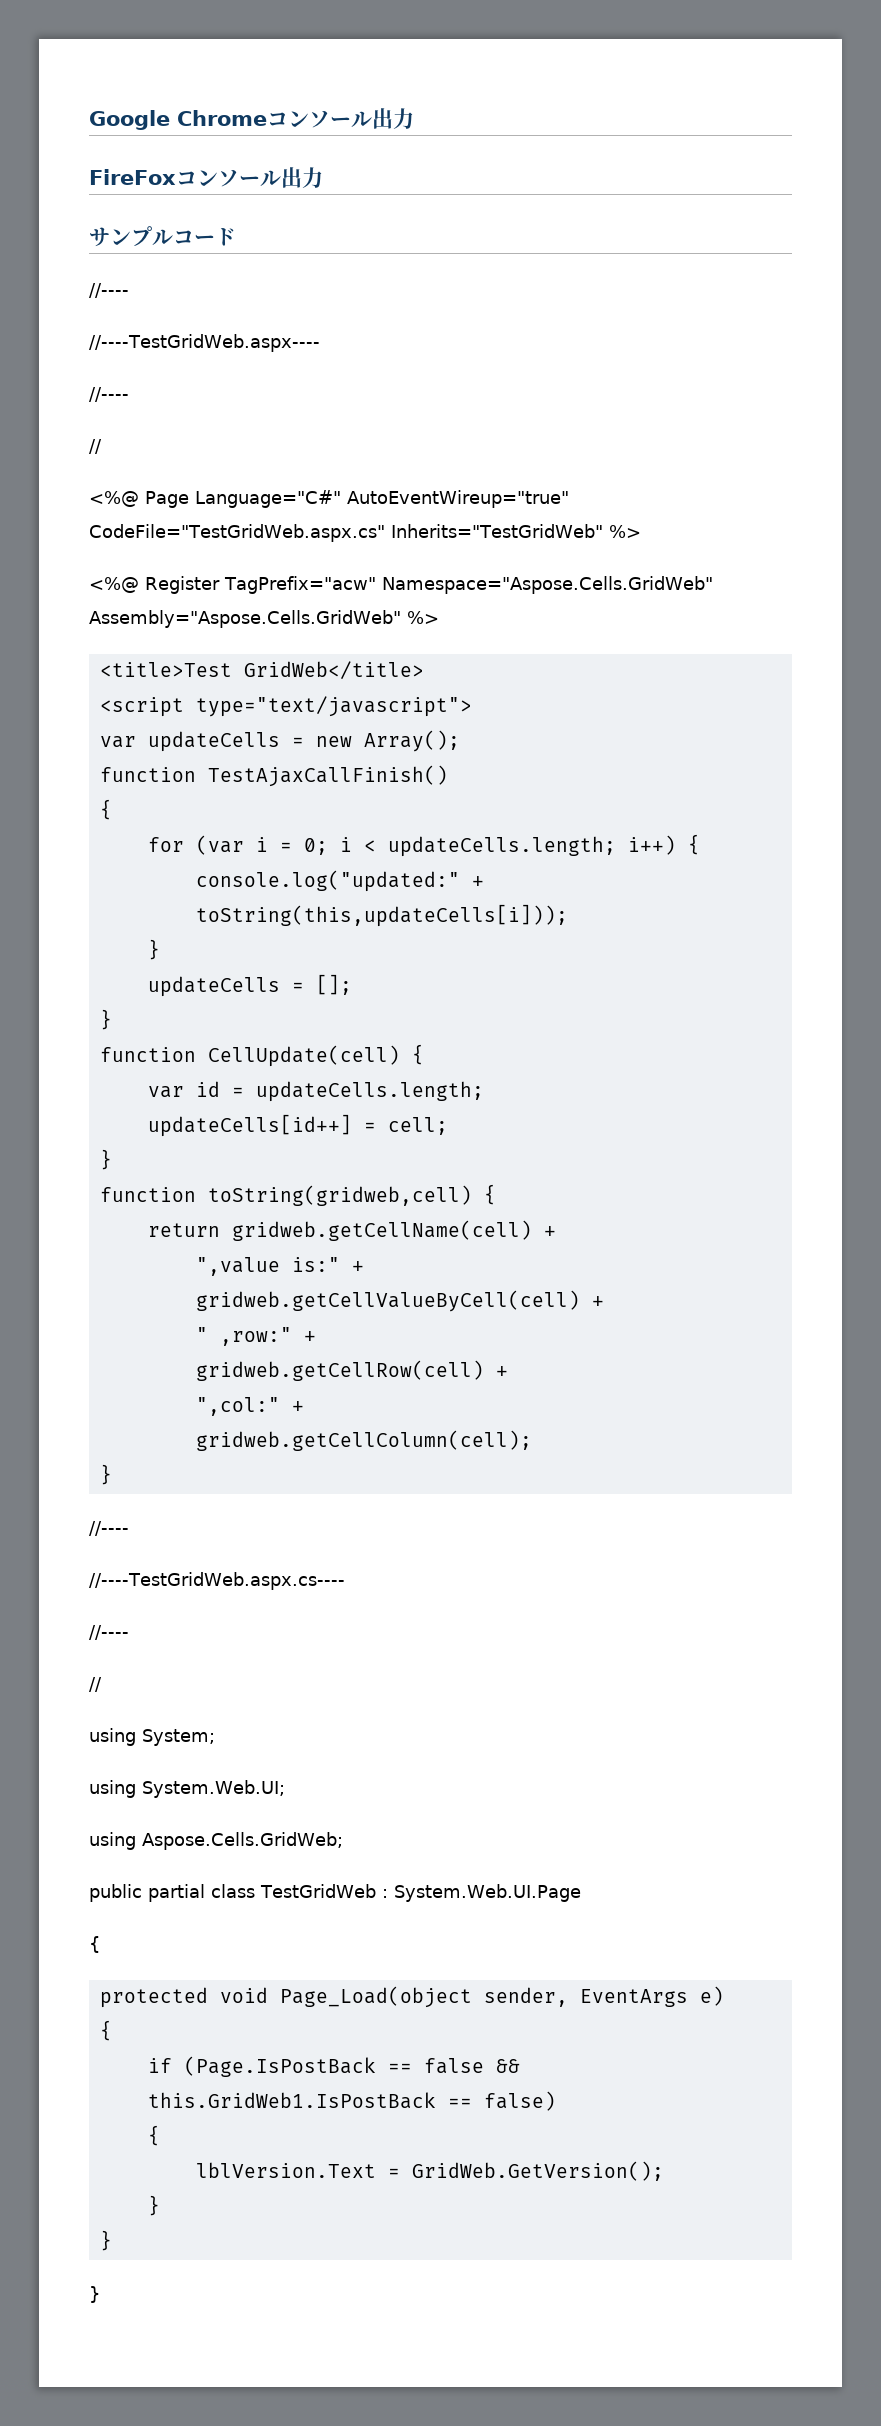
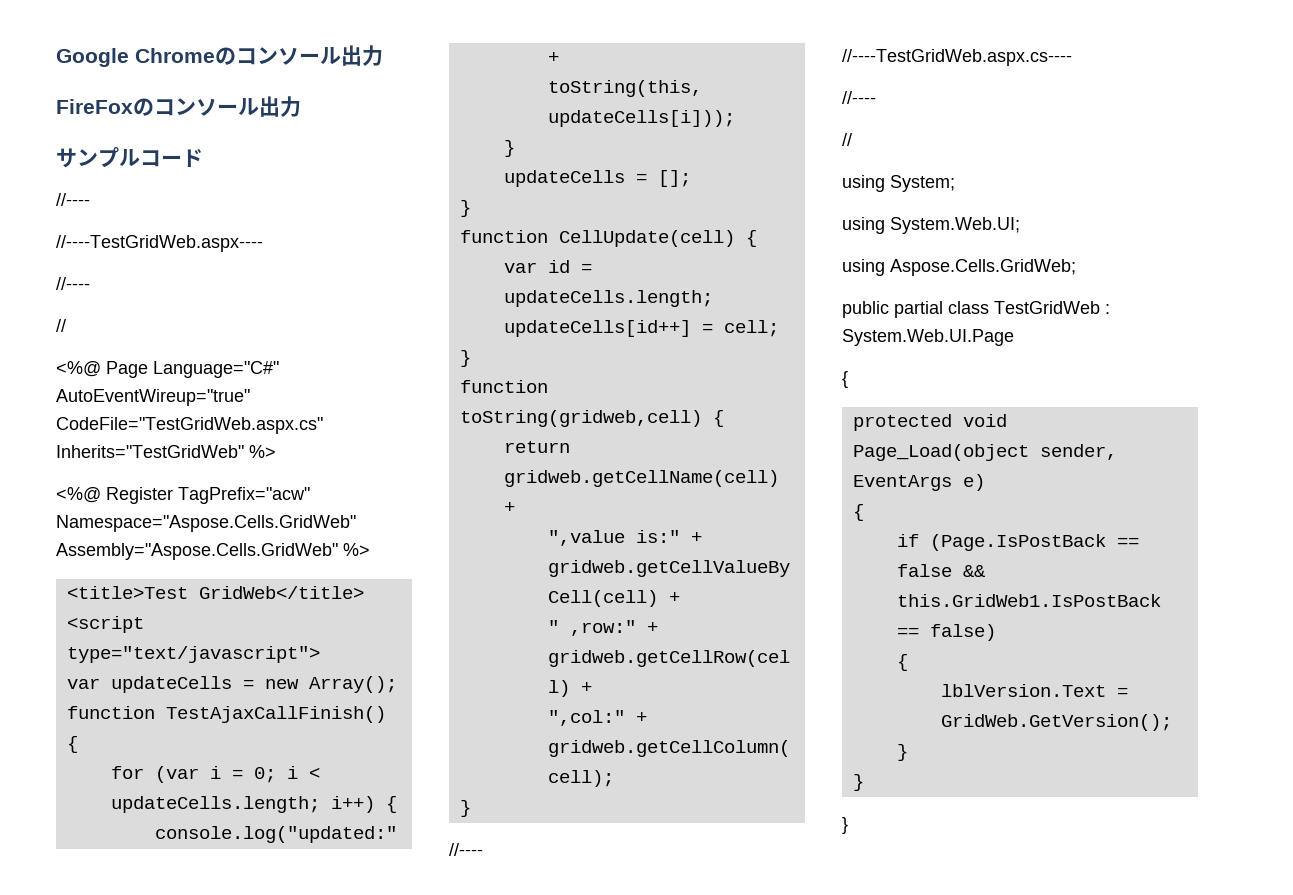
- Google Chromeコンソール出力
+ Google Chromeのコンソール出力
- FireFoxコンソール出力
+ FireFoxのコンソール出力

